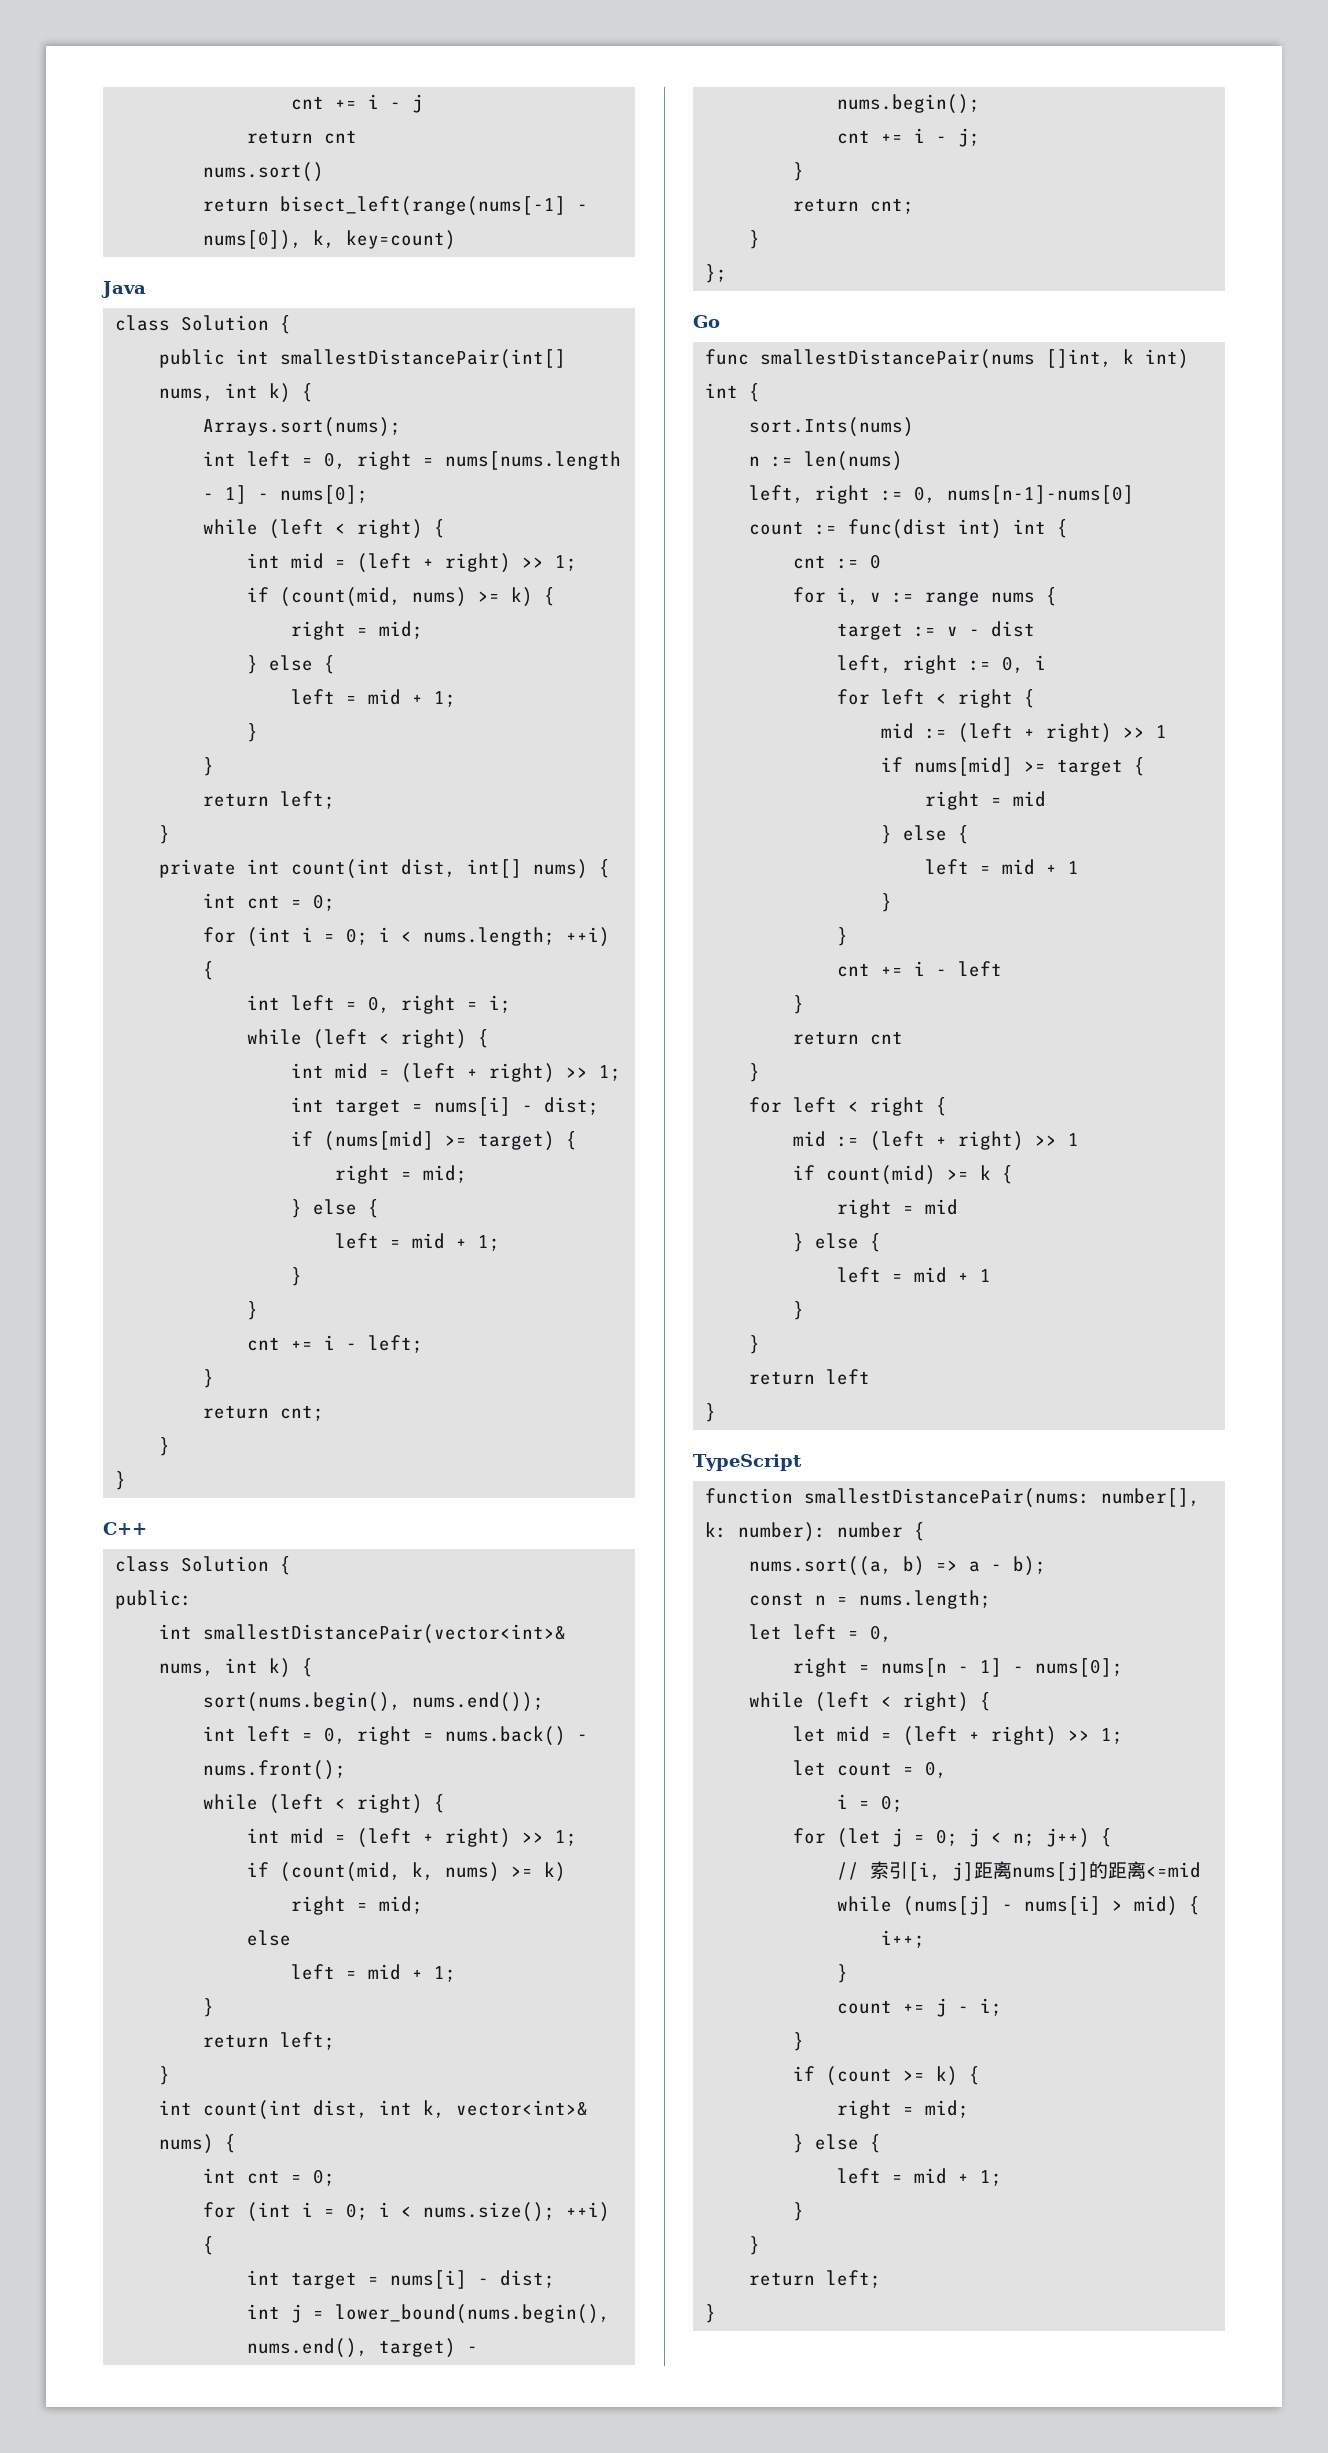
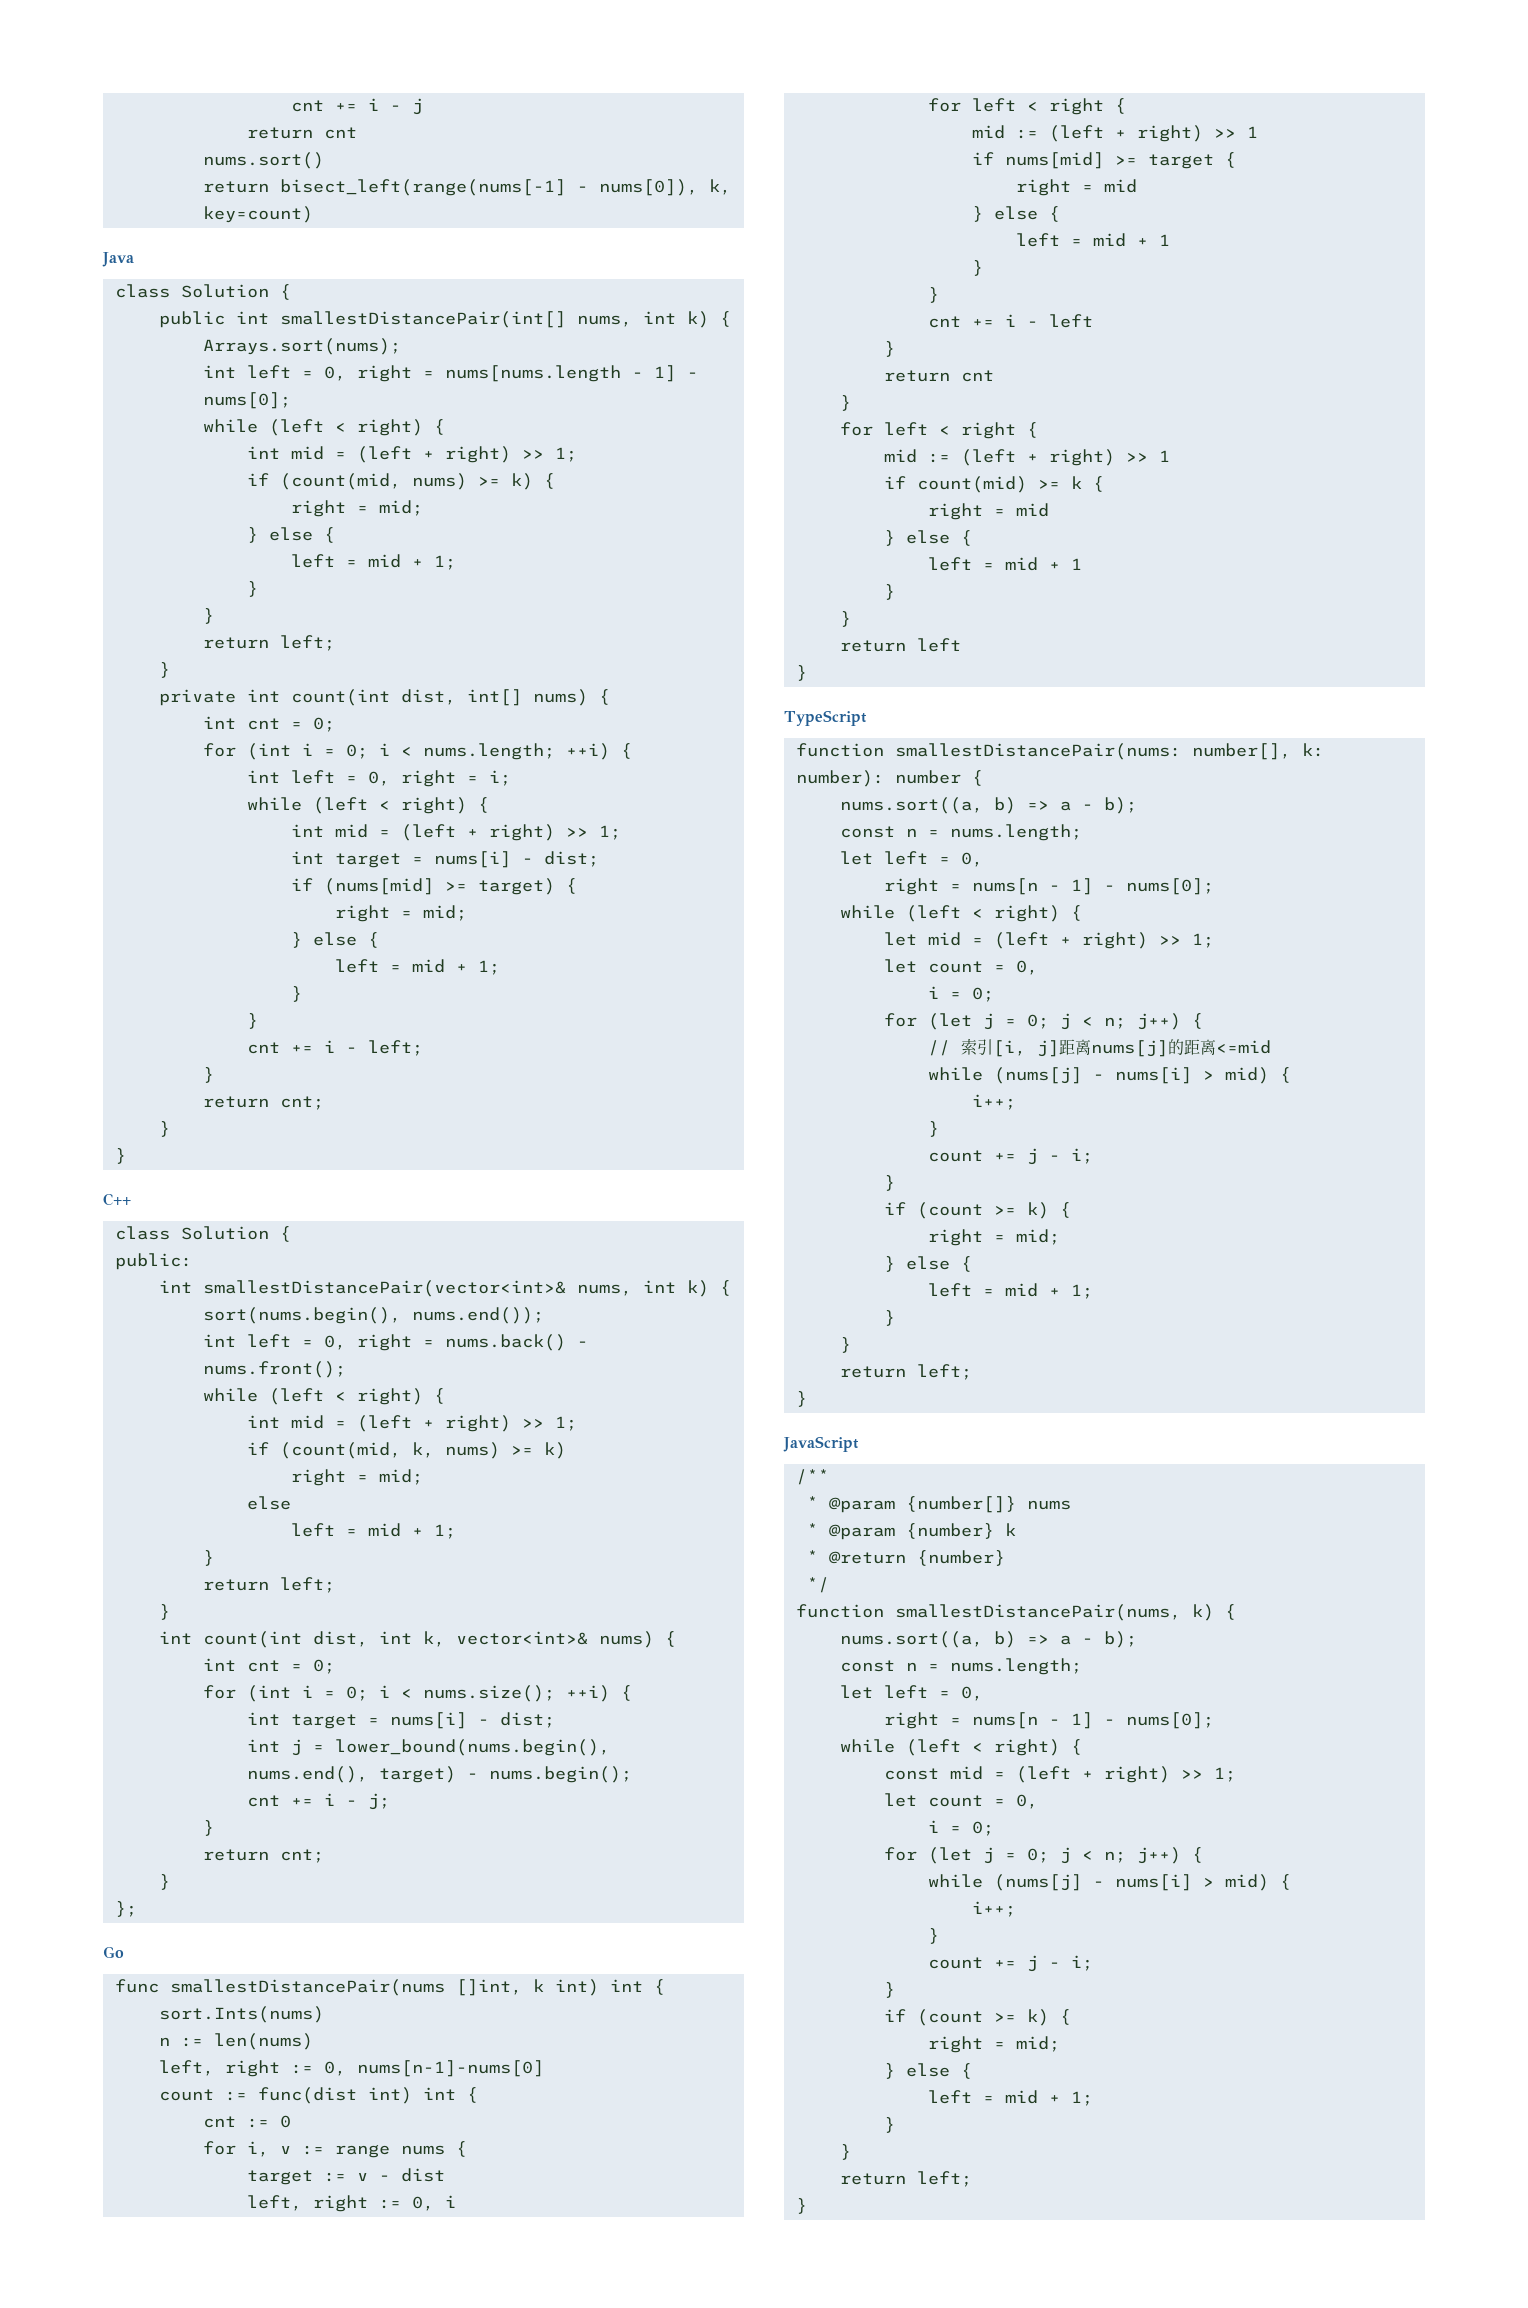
+ JavaScript
+ /**
+ * @param {number[]} nums
+ * @param {number} k
+ * @return {number}
+ */
+ function smallestDistancePair(nums, k) {
+ nums.sort((a, b) => a - b);
+ const n = nums.length;
+ let left = 0,
+ right = nums[n - 1] - nums[0];
+ while (left < right) {
+ const mid = (left + right) >> 1;
+ let count = 0,
+ i = 0;
+ for (let j = 0; j < n; j++) {
+ while (nums[j] - nums[i] > mid) {
+ i++;
+ }
+ count += j - i;
+ }
+ if (count >= k) {
+ right = mid;
+ } else {
+ left = mid + 1;
+ }
+ }
+ return left;
+ }

